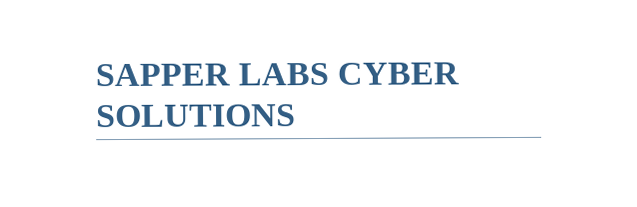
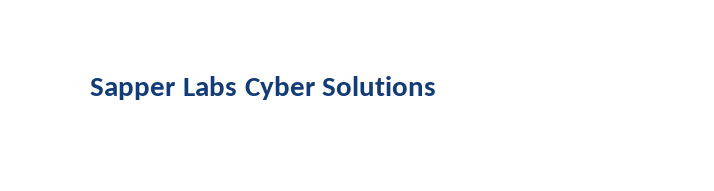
- SAPPER LABS CYBER SOLUTIONS
+ Sapper Labs Cyber Solutions

